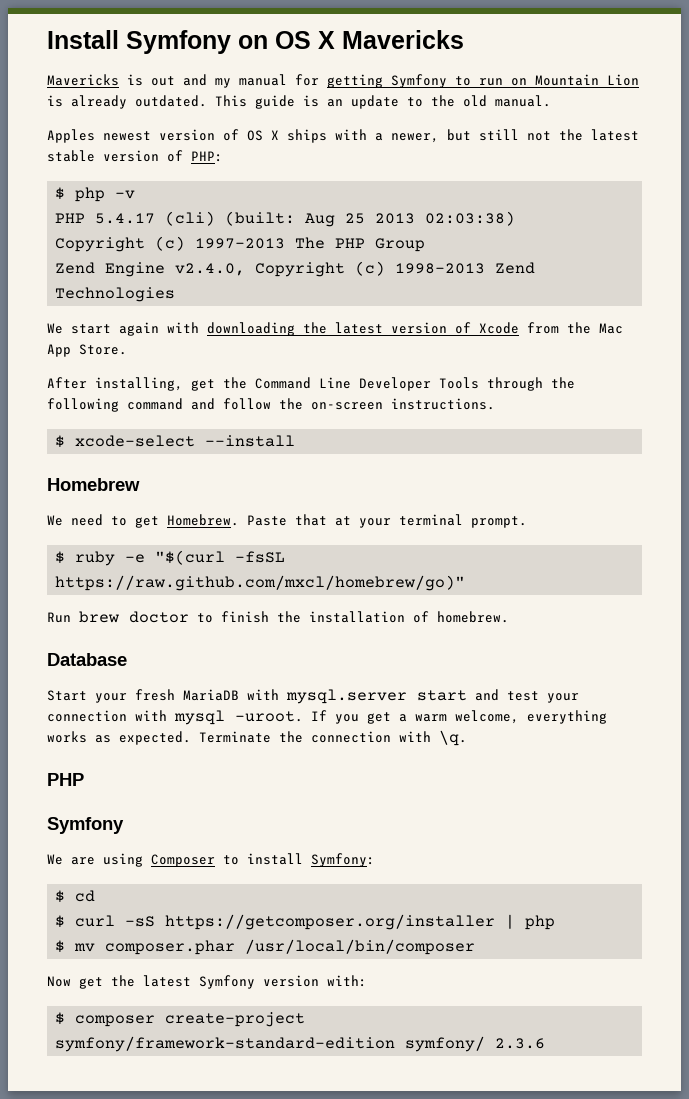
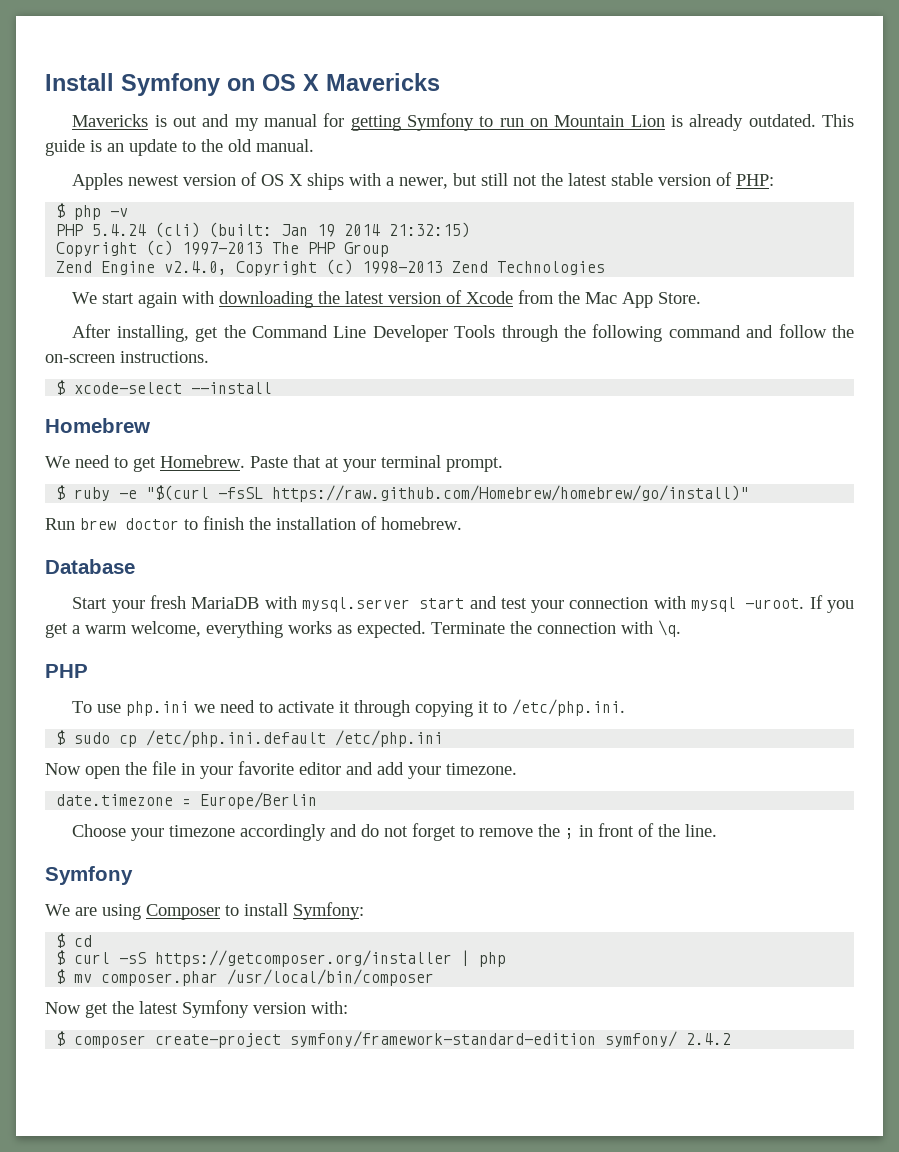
- PHP 5.4.17 (cli) (built: Aug 25 2013 02:03:38)
+ PHP 5.4.24 (cli) (built: Jan 19 2014 21:32:15)
- $ ruby -e "$(curl -fsSL https://raw.github.com/mxcl/homebrew/go)"
+ $ ruby -e "$(curl -fsSL https://raw.github.com/Homebrew/homebrew/go/install)"
+ To use php.ini we need to activate it through copying it to /etc/php.ini.
+ $ sudo cp /etc/php.ini.default /etc/php.ini
+ Now open the file in your favorite editor and add your timezone.
+ date.timezone = Europe/Berlin
+ Choose your timezone accordingly and do not forget to remove the ; in front of the line.
- $ composer create-project symfony/framework-standard-edition symfony/ 2.3.6
+ $ composer create-project symfony/framework-standard-edition symfony/ 2.4.2

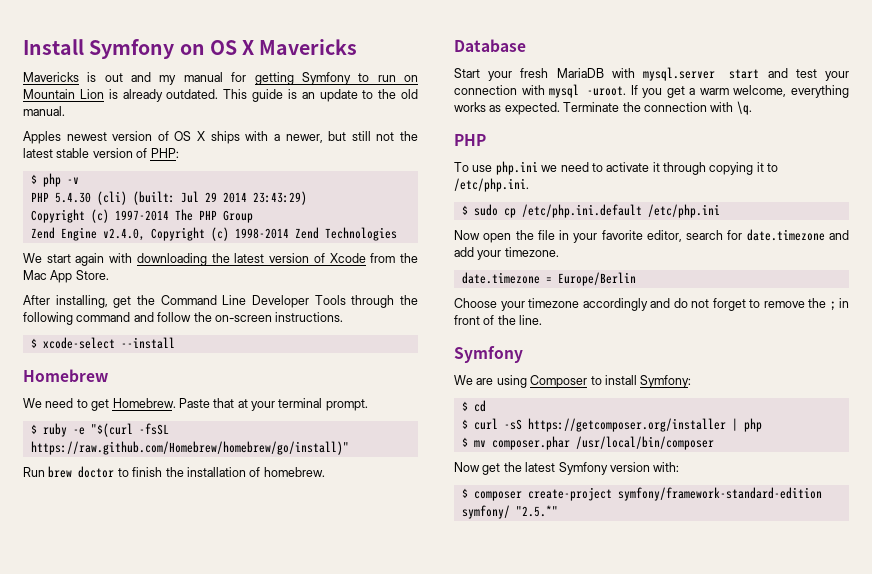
- PHP 5.4.24 (cli) (built: Jan 19 2014 21:32:15)
- Copyright (c) 1997-2013 The PHP Group
+ PHP 5.4.30 (cli) (built: Jul 29 2014 23:43:29)
+ Copyright (c) 1997-2014 The PHP Group
- Zend Engine v2.4.0, Copyright (c) 1998-2013 Zend Technologies
+ Zend Engine v2.4.0, Copyright (c) 1998-2014 Zend Technologies
- Now open the file in your favorite editor and add your timezone.
+ Now open the file in your favorite editor, search for date.timezone and add your timezone.
- $ composer create-project symfony/framework-standard-edition symfony/ 2.4.2
+ $ composer create-project symfony/framework-standard-edition symfony/ "2.5.*"

